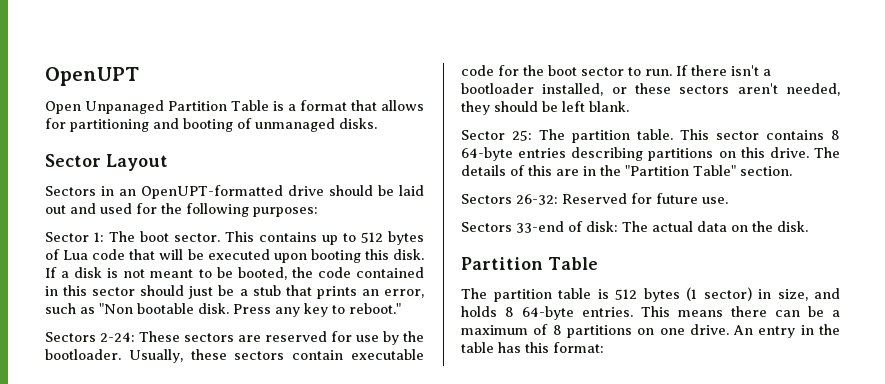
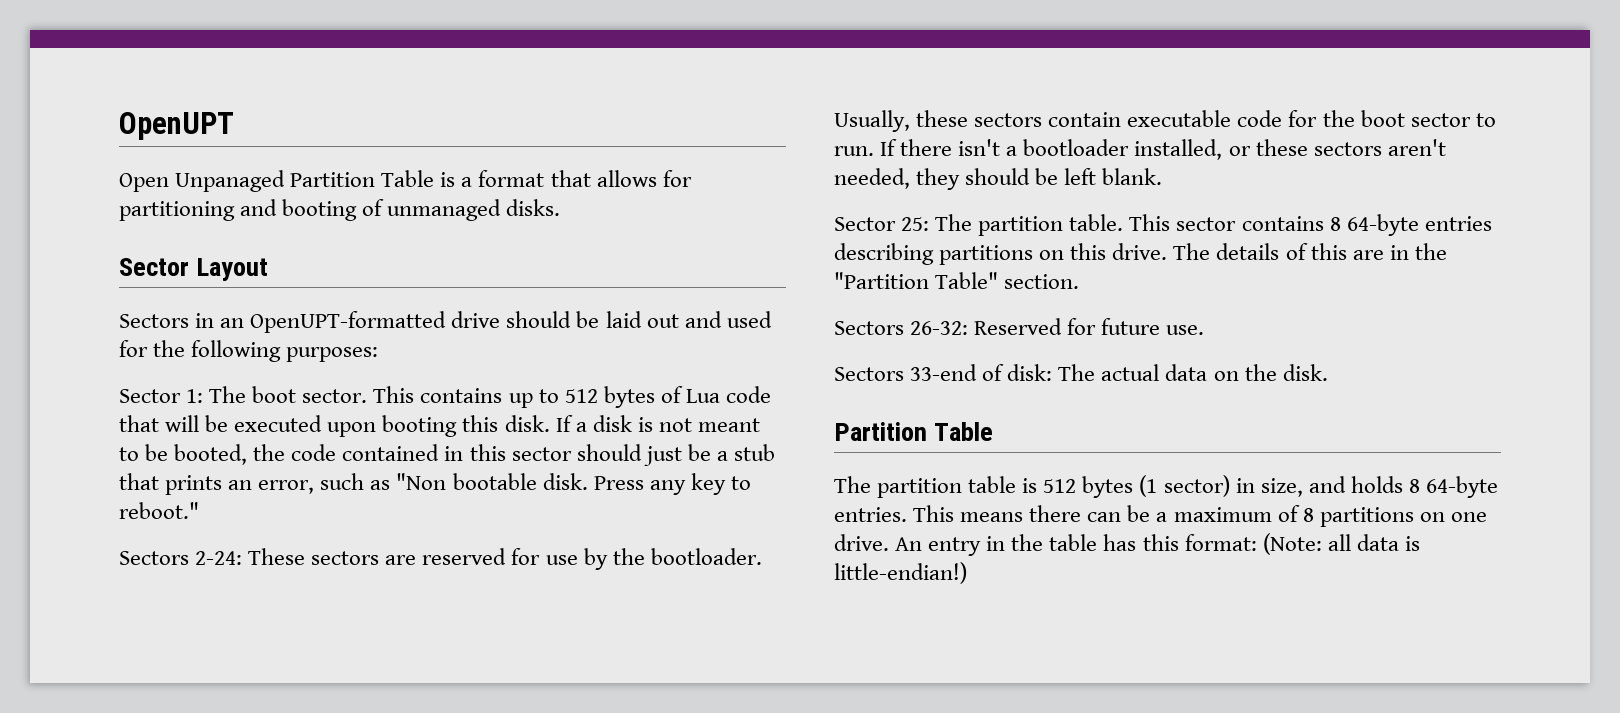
- An entry in the table has this format:
+ An entry in the table has this format: (Note: all data is little-endian!)

